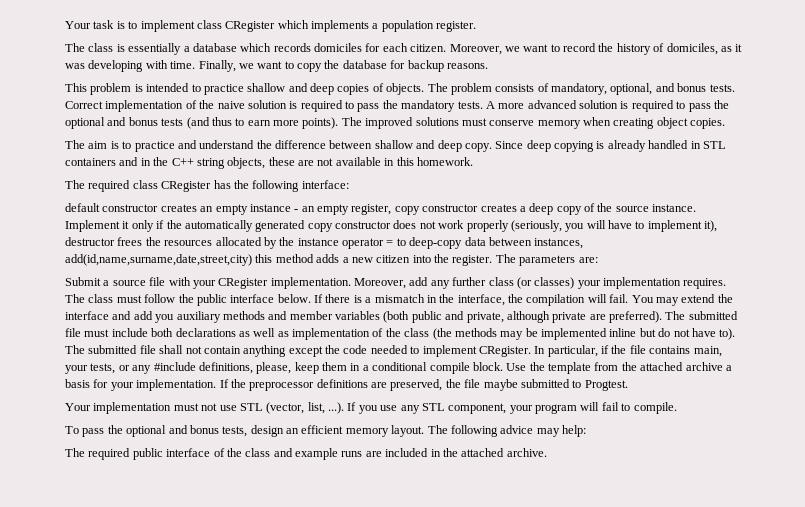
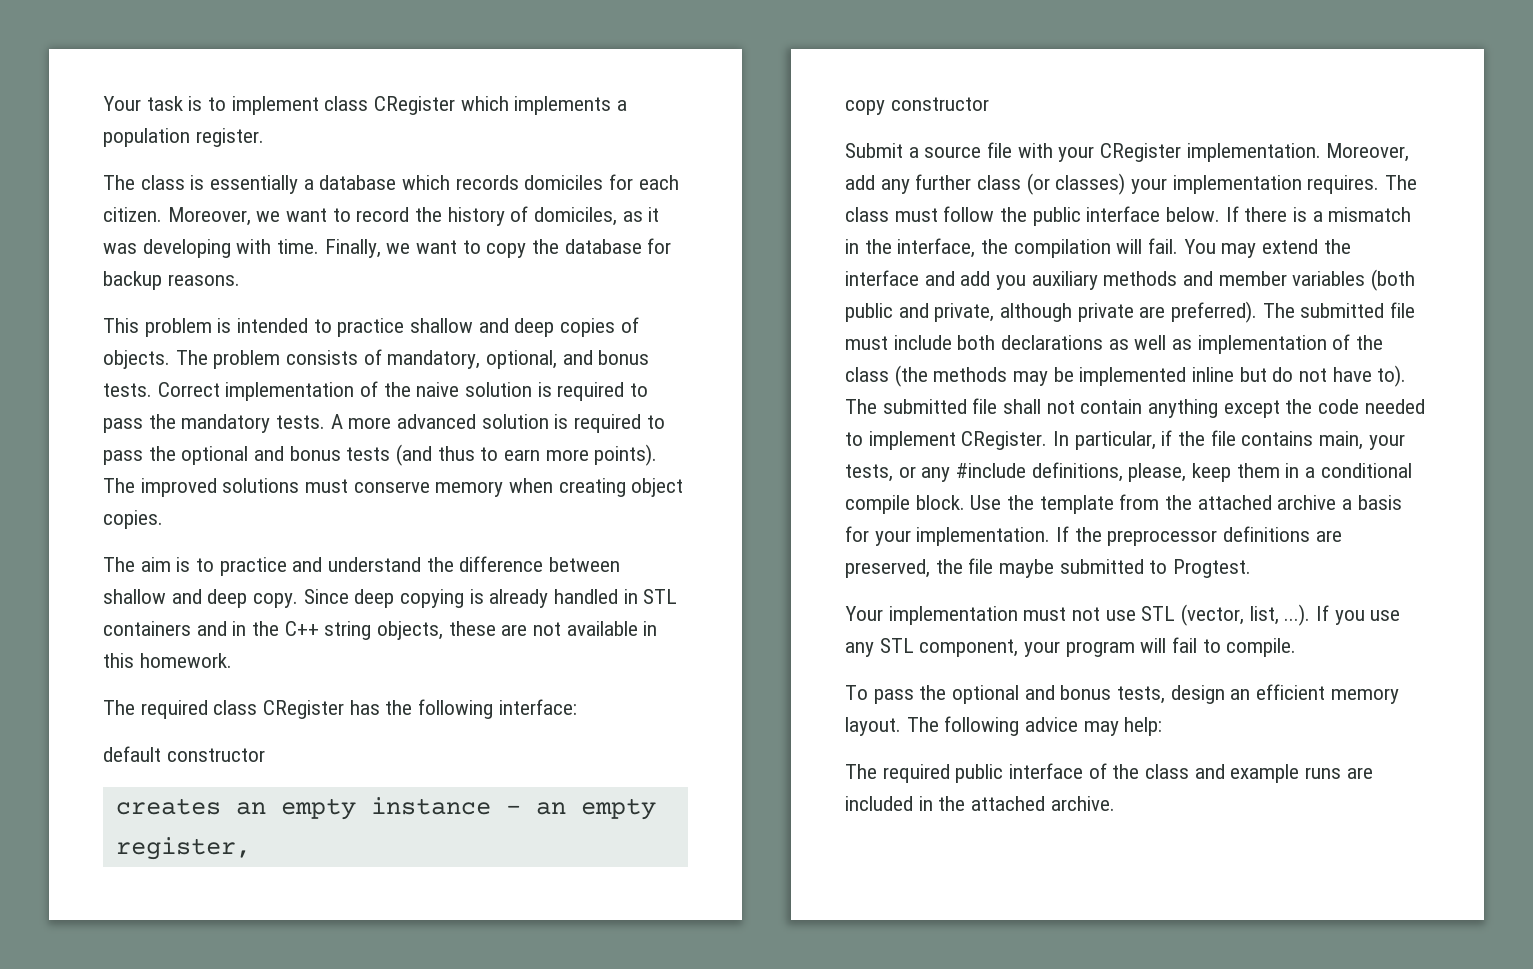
- default constructor creates an empty instance - an empty register, copy constructor creates a deep copy of the source instance. Implement it only if the automatically generated copy constructor does not work properly (seriously, you will have to implement it), destructor frees the resources allocated by the instance operator = to deep-copy data between instances, add(id,name,surname,date,street,city) this method adds a new citizen into the register. The parameters are:
+ default constructor
+ creates an empty instance - an empty register,
+ copy constructor

